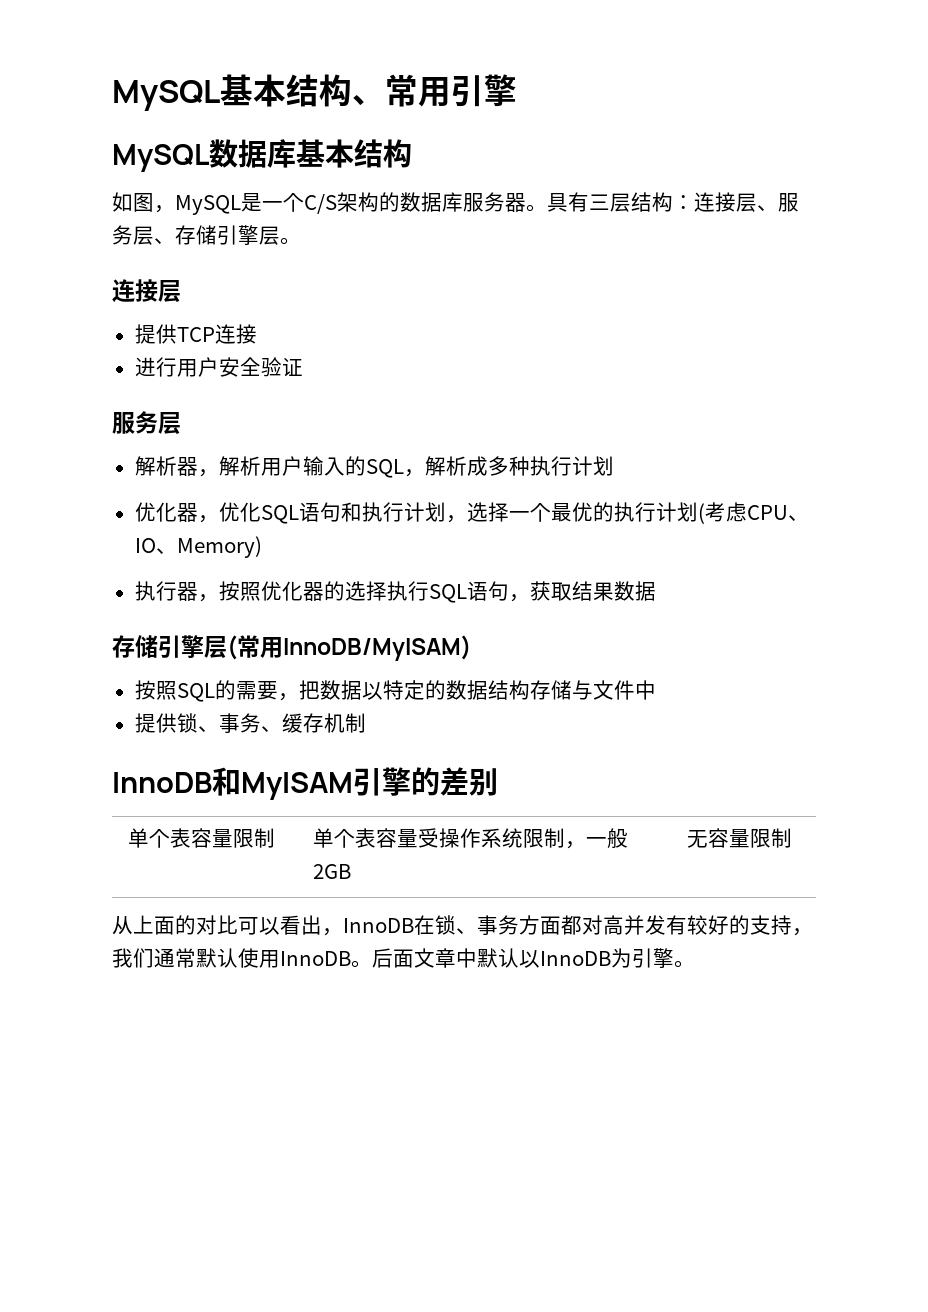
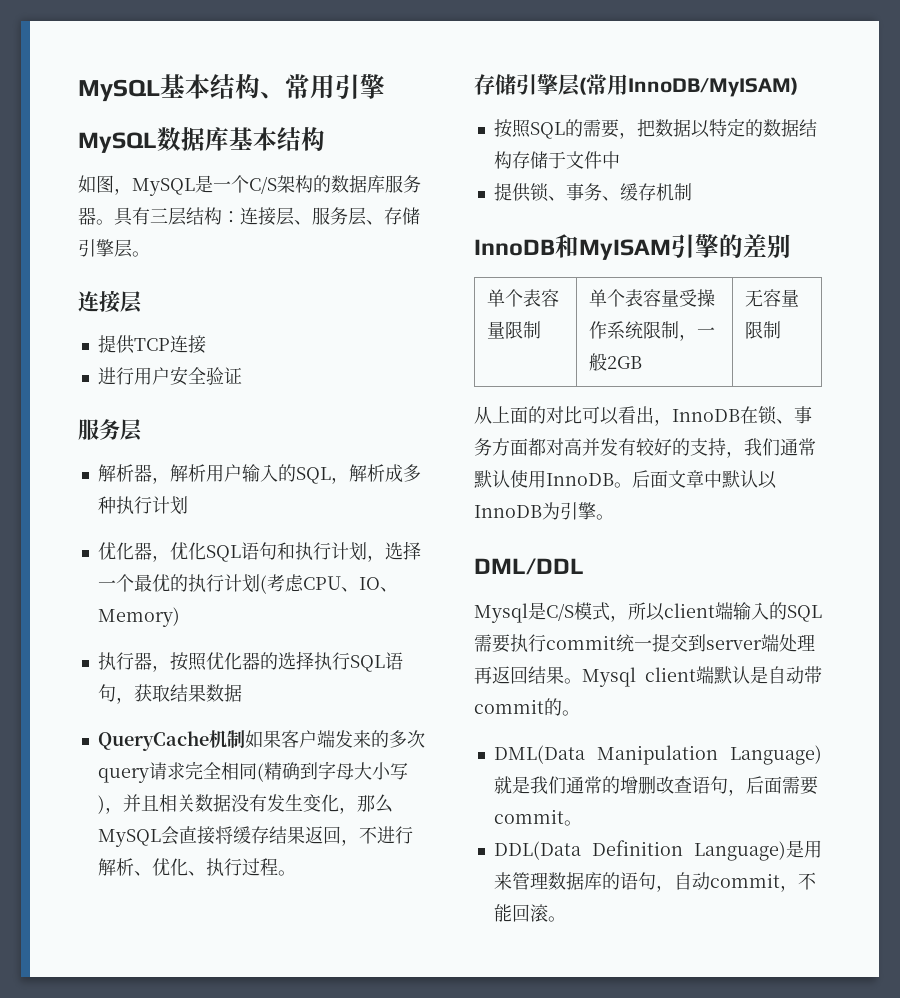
+ QueryCache机制如果客户端发来的多次query请求完全相同(精确到字母大小写)，并且相关数据没有发生变化，那么MySQL会直接将缓存结果返回，不进行解析、优化、执行过程。
- 按照SQL的需要，把数据以特定的数据结构存储与文件中
+ 按照SQL的需要，把数据以特定的数据结构存储于文件中
+ DML/DDL
+ Mysql是C/S模式，所以client端输入的SQL需要执行commit统一提交到server端处理再返回结果。Mysql client端默认是自动带commit的。
+ DML(Data Manipulation Language)就是我们通常的增删改查语句，后面需要commit。
+ DDL(Data Definition Language)是用来管理数据库的语句，自动commit，不能回滚。

